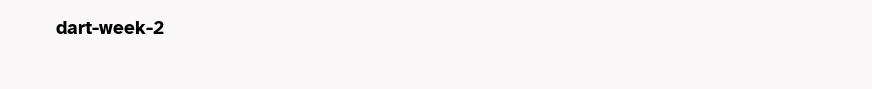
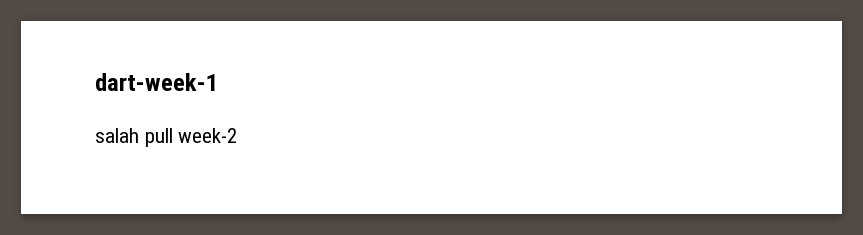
- dart-week-2
+ dart-week-1
+ salah pull week-2

